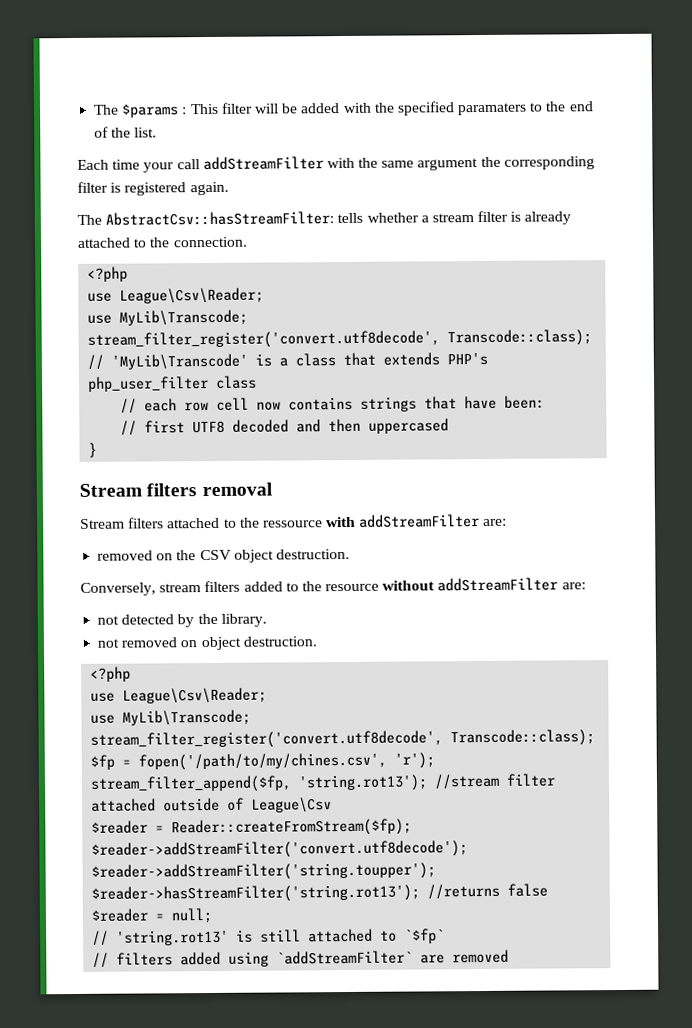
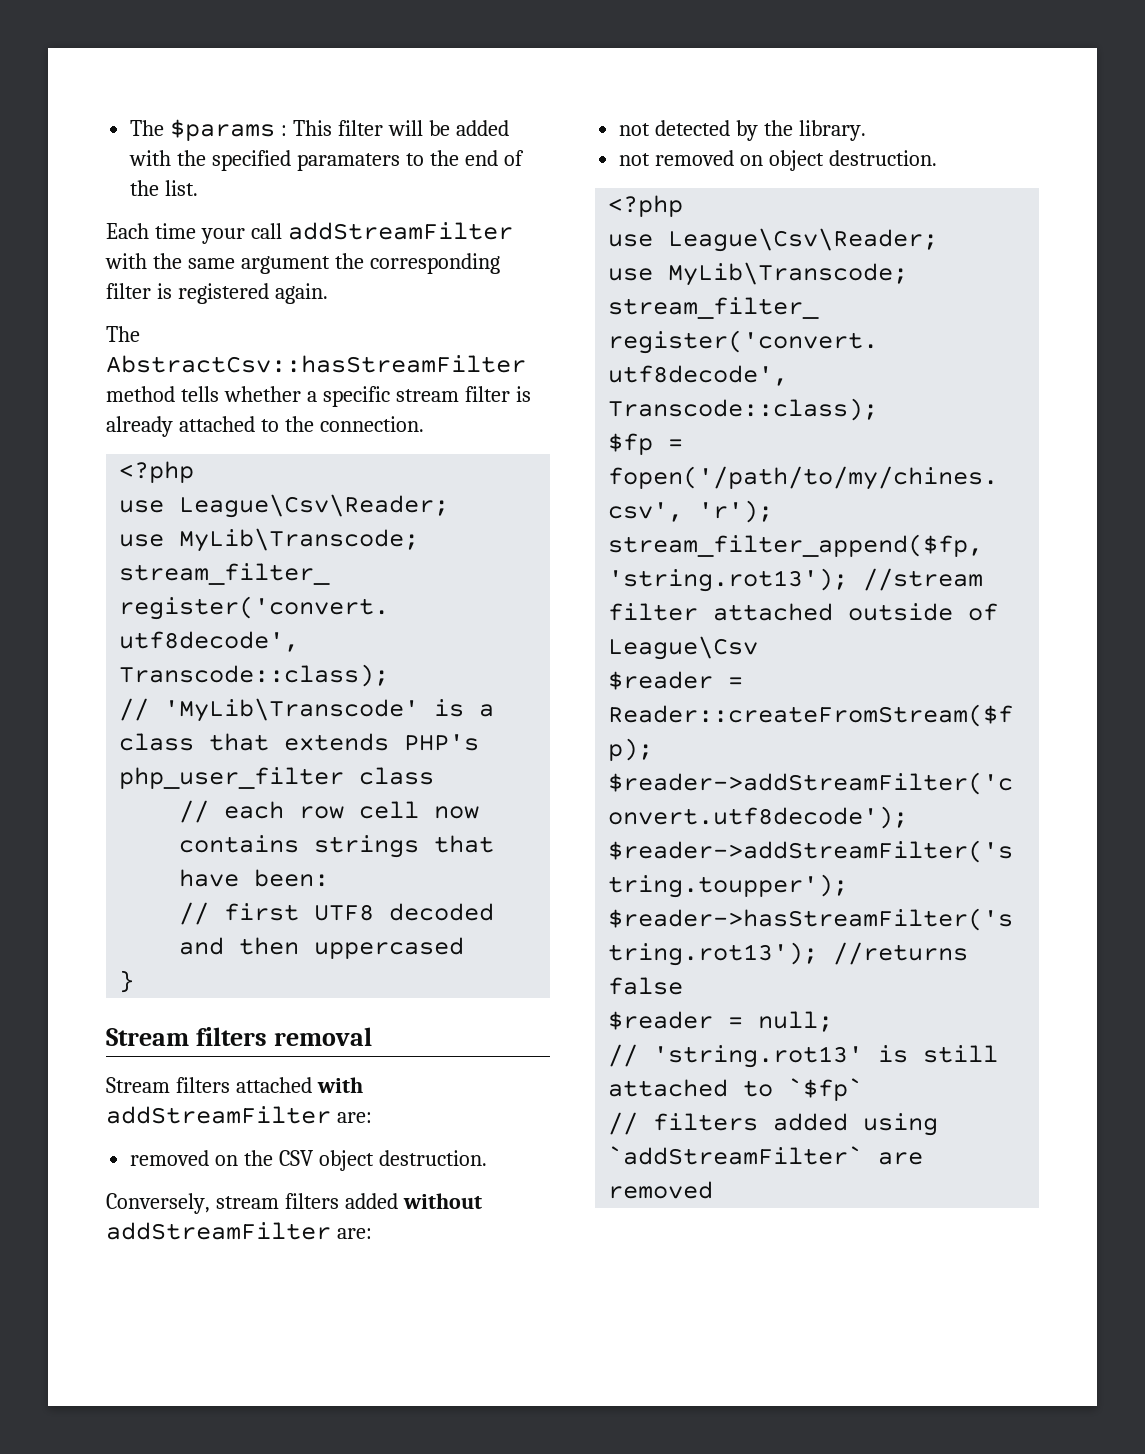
- The AbstractCsv::hasStreamFilter: tells whether a stream filter is already attached to the connection.
+ The AbstractCsv::hasStreamFilter method tells whether a specific stream filter is already attached to the connection.
- Stream filters attached to the ressource with addStreamFilter are:
+ Stream filters attached with addStreamFilter are:
- Conversely, stream filters added to the resource without addStreamFilter are:
+ Conversely, stream filters added without addStreamFilter are:

